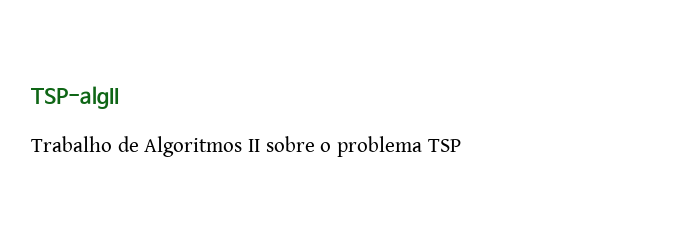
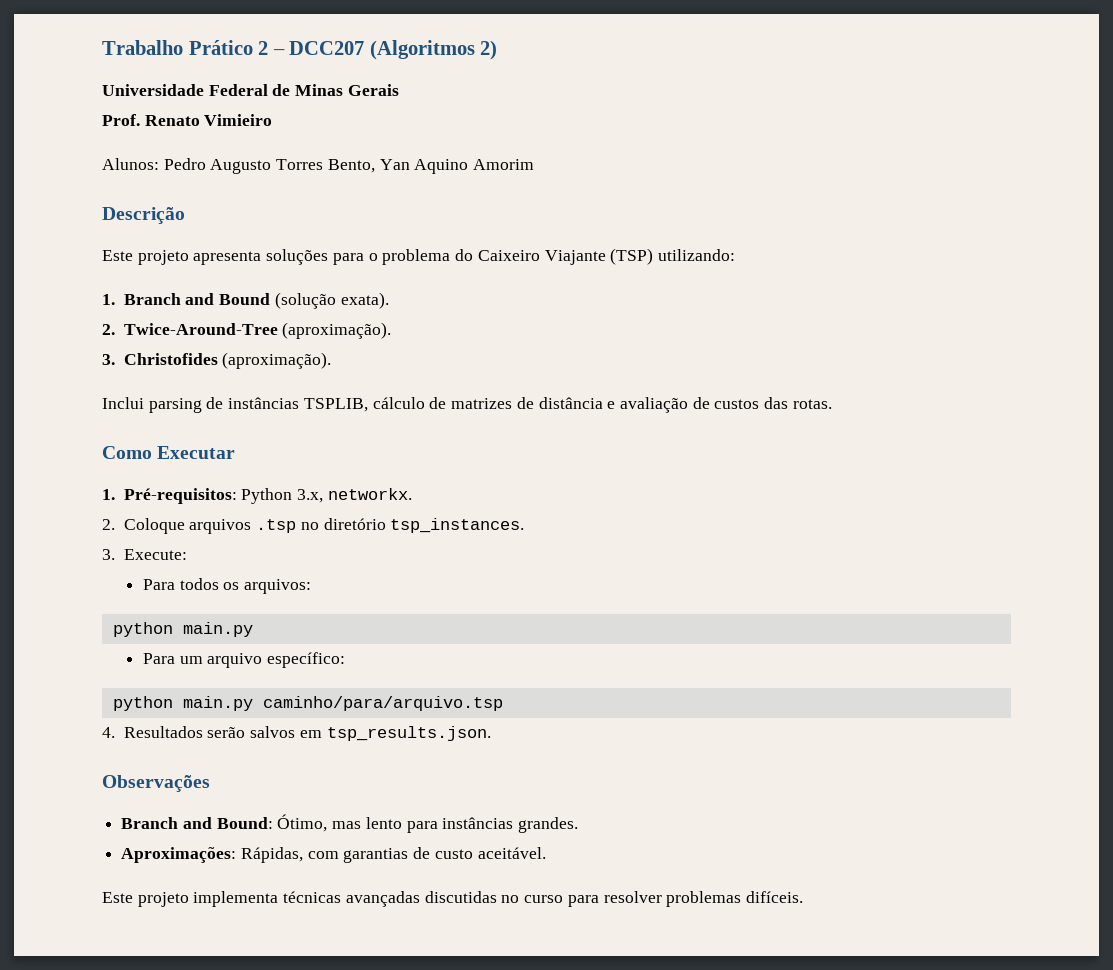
- TSP-algII
- Trabalho de Algoritmos II sobre o problema TSP
+ Trabalho Prático 2 – DCC207 (Algoritmos 2)
+ Universidade Federal de Minas Gerais
+ Prof. Renato Vimieiro
+ Alunos: Pedro Augusto Torres Bento, Yan Aquino Amorim
+ Descrição
+ Este projeto apresenta soluções para o problema do Caixeiro Viajante (TSP) utilizando:
+ 1. Branch and Bound (solução exata).
+ 2. Twice-Around-Tree (aproximação).
+ 3. Christofides (aproximação).
+ Inclui parsing de instâncias TSPLIB, cálculo de matrizes de distância e avaliação de custos das rotas.
+ Como Executar
+ 1. Pré-requisitos: Python 3.x, networkx.
+ 2. Coloque arquivos .tsp no diretório tsp_instances.
+ 3. Execute:
+ Para todos os arquivos:
+ python main.py
+ Para um arquivo específico:
+ python main.py caminho/para/arquivo.tsp
+ 4. Resultados serão salvos em tsp_results.json.
+ Observações
+ Branch and Bound: Ótimo, mas lento para instâncias grandes.
+ Aproximações: Rápidas, com garantias de custo aceitável.
+ Este projeto implementa técnicas avançadas discutidas no curso para resolver problemas difíceis.

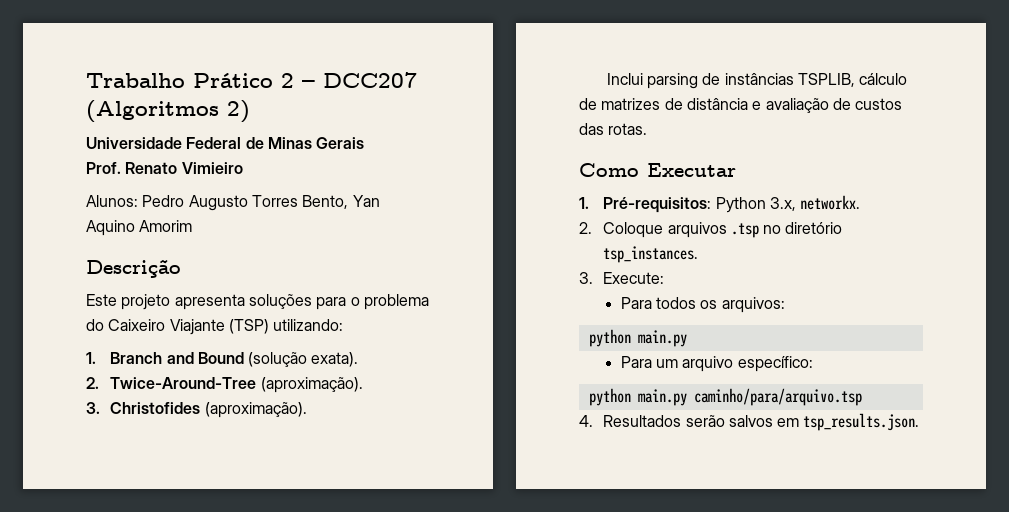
- Observações
- Branch and Bound: Ótimo, mas lento para instâncias grandes.
- Aproximações: Rápidas, com garantias de custo aceitável.
- Este projeto implementa técnicas avançadas discutidas no curso para resolver problemas difíceis.

